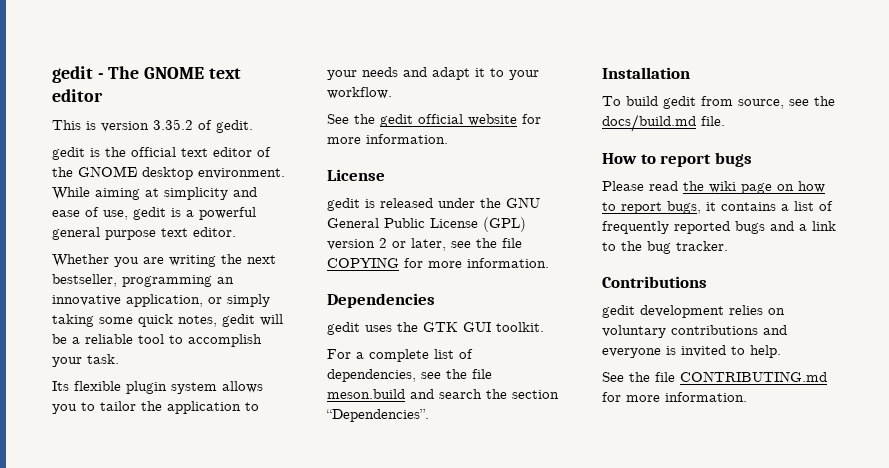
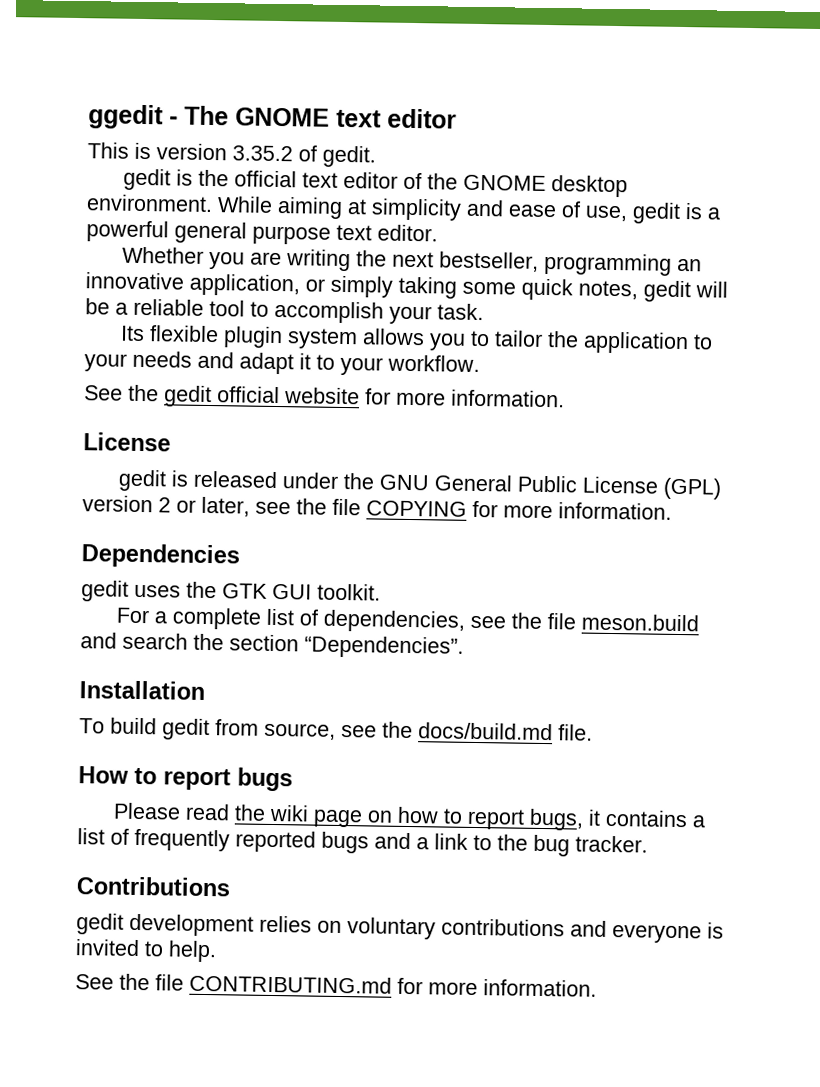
- gedit - The GNOME text editor
+ ggedit - The GNOME text editor

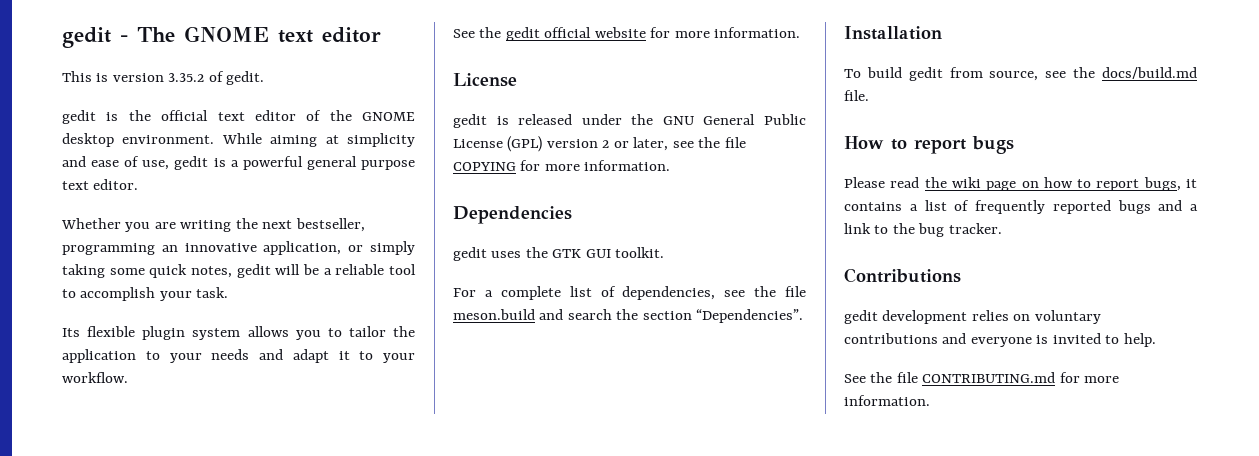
- ggedit - The GNOME text editor
+ gedit - The GNOME text editor

